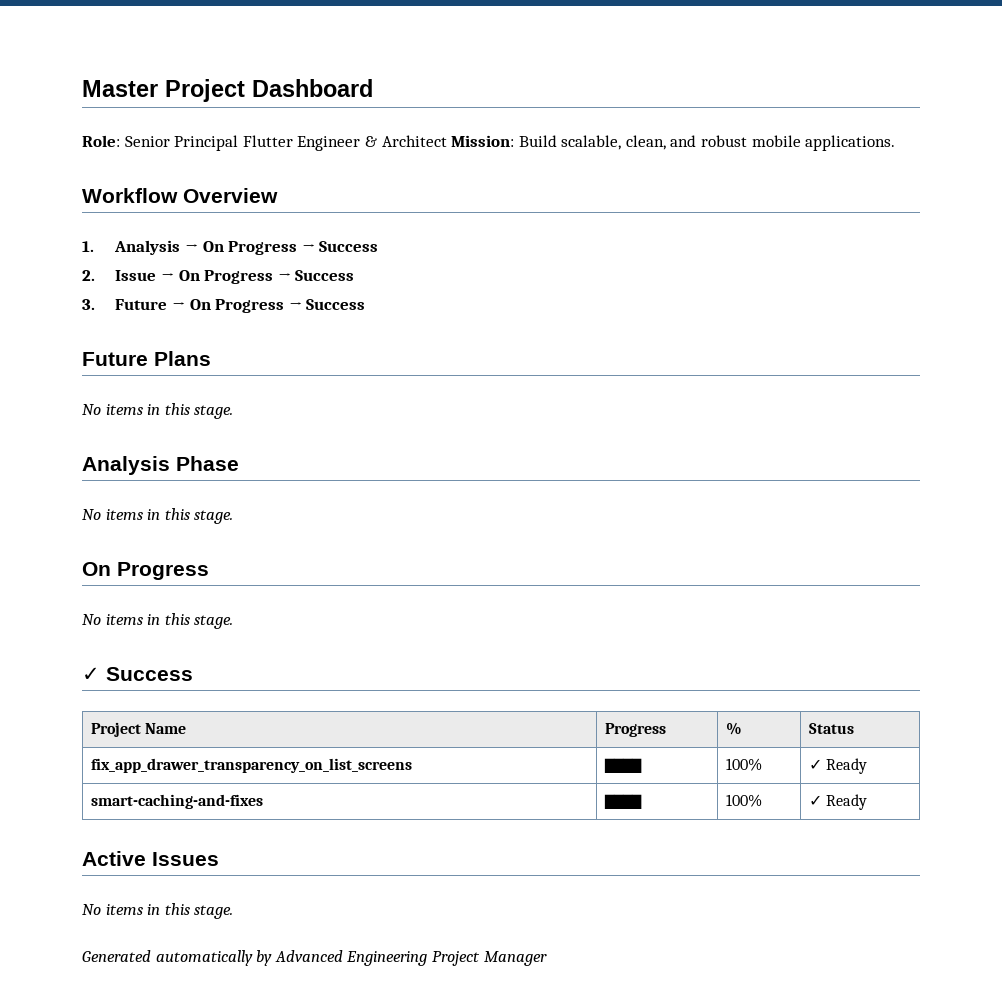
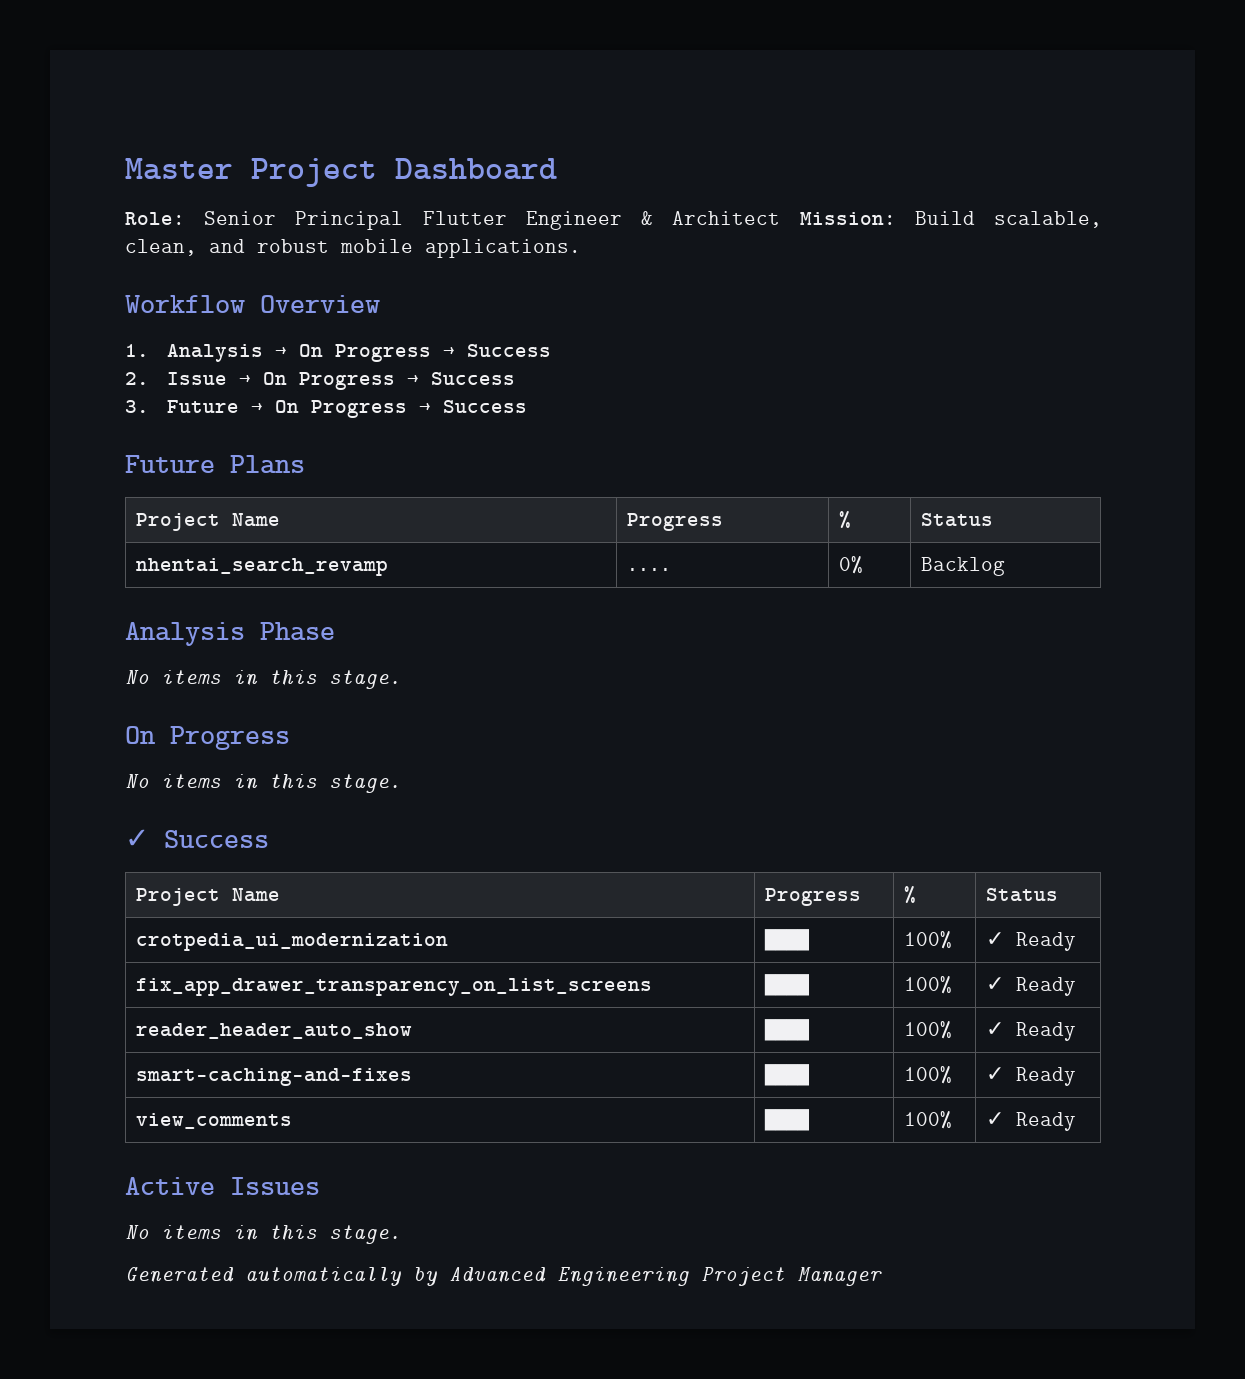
  Future Plans
- No items in this stage.
+ Project Name | Progress | % | Status
+ nhentai_search_revamp | .... | 0% | Backlog
+ crotpedia_ui_modernization | ████ | 100% | ✓ Ready
+ reader_header_auto_show | ████ | 100% | ✓ Ready
+ view_comments | ████ | 100% | ✓ Ready

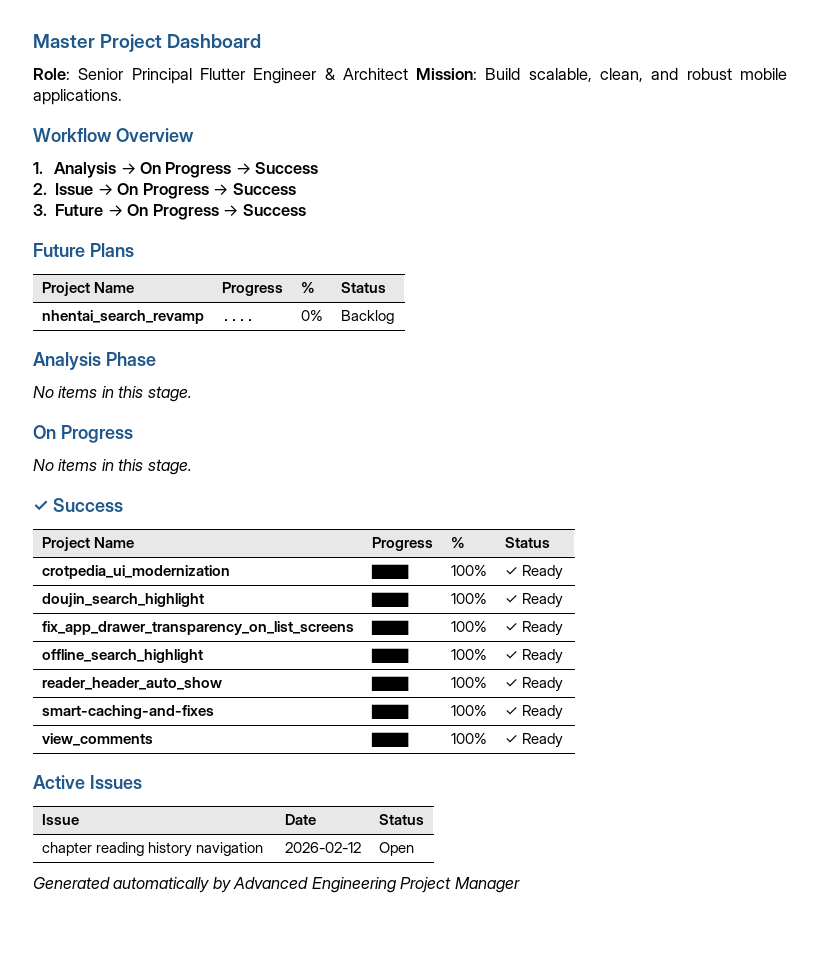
+ doujin_search_highlight | ████ | 100% | ✓ Ready
+ offline_search_highlight | ████ | 100% | ✓ Ready
  Active Issues
- No items in this stage.
+ Issue | Date | Status
+ chapter reading history navigation | 2026-02-12 | Open

